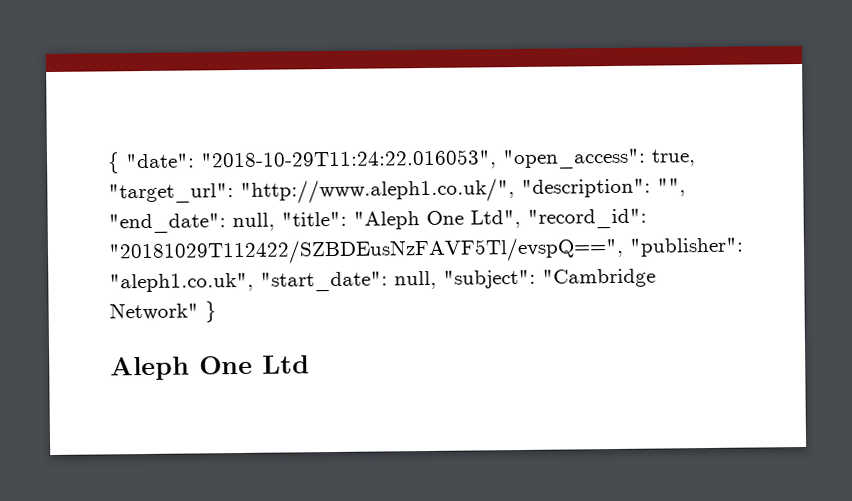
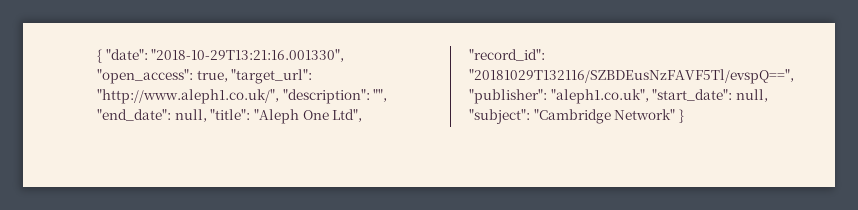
- { "date": "2018-10-29T11:24:22.016053", "open_access": true, "target_url": "http://www.aleph1.co.uk/", "description": "", "end_date": null, "title": "Aleph One Ltd", "record_id": "20181029T112422/SZBDEusNzFAVF5Tl/evspQ==", "publisher": "aleph1.co.uk", "start_date": null, "subject": "Cambridge Network" }
+ { "date": "2018-10-29T13:21:16.001330", "open_access": true, "target_url": "http://www.aleph1.co.uk/", "description": "", "end_date": null, "title": "Aleph One Ltd", "record_id": "20181029T132116/SZBDEusNzFAVF5Tl/evspQ==", "publisher": "aleph1.co.uk", "start_date": null, "subject": "Cambridge Network" }
- Aleph One Ltd

